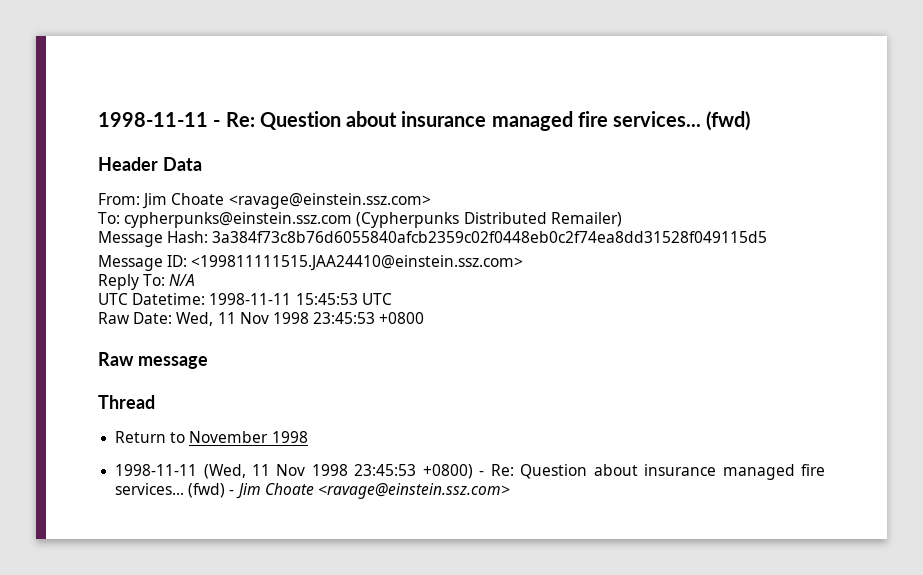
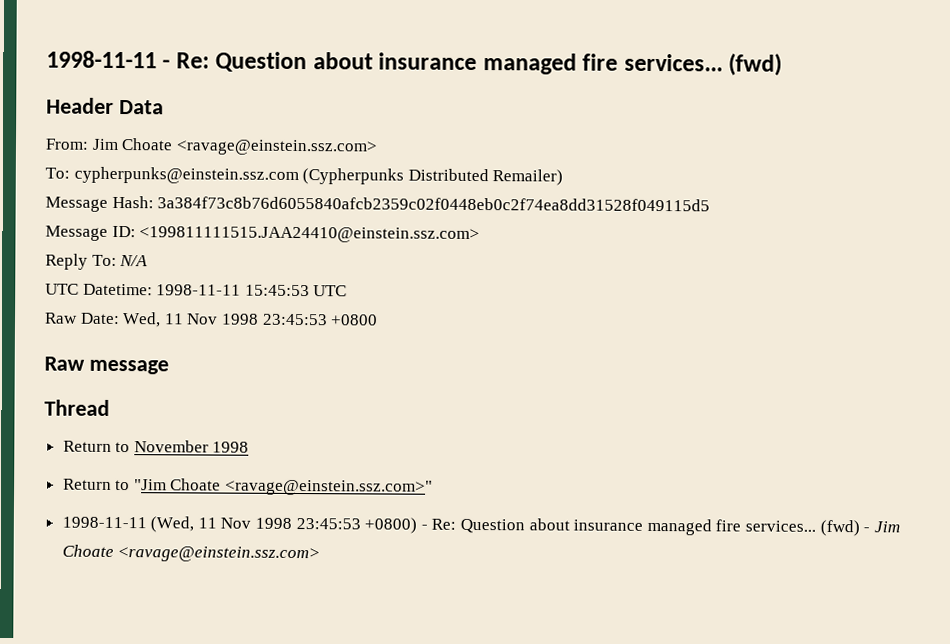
+ Return to "Jim Choate <ravage@einstein.ssz.com>"

